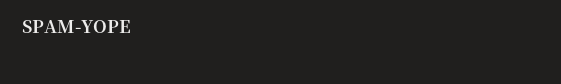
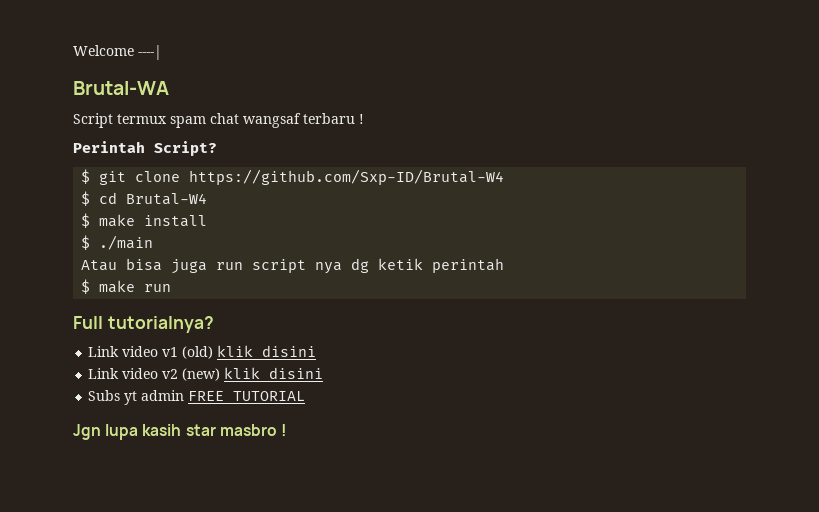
- SPAM-YOPE
+ Welcome ----|
+ Brutal-WA
+ Script termux spam chat wangsaf terbaru !
+ Perintah Script?
+ $ git clone https://github.com/Sxp-ID/Brutal-W4
+ $ cd Brutal-W4
+ $ make install
+ $ ./main
+ Atau bisa juga run script nya dg ketik perintah
+ $ make run
+ Full tutorialnya?
+ Link video v1 (old) klik disini
+ Link video v2 (new) klik disini
+ Subs yt admin FREE TUTORIAL
+ Jgn lupa kasih star masbro !

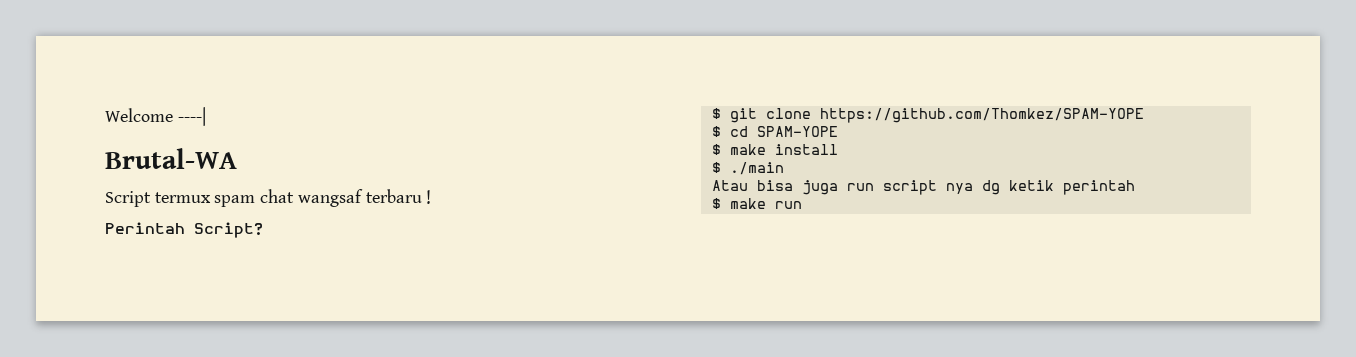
- $ git clone https://github.com/Sxp-ID/Brutal-W4
+ $ git clone https://github.com/Thomkez/SPAM-YOPE
- $ cd Brutal-W4
+ $ cd SPAM-YOPE
- Full tutorialnya?
- Link video v1 (old) klik disini
- Link video v2 (new) klik disini
- Subs yt admin FREE TUTORIAL
- Jgn lupa kasih star masbro !

